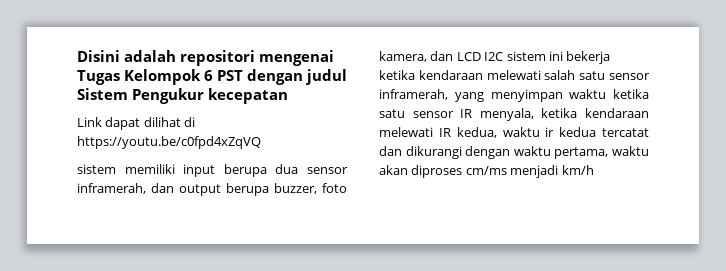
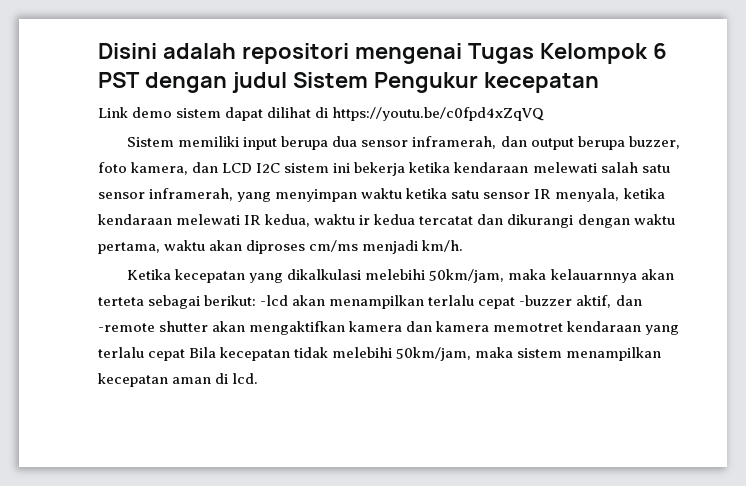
- Link dapat dilihat di https://youtu.be/c0fpd4xZqVQ
+ Link demo sistem dapat dilihat di https://youtu.be/c0fpd4xZqVQ
- sistem memiliki input berupa dua sensor inframerah, dan output berupa buzzer, foto kamera, dan LCD I2C sistem ini bekerja ketika kendaraan melewati salah satu sensor inframerah, yang menyimpan waktu ketika satu sensor IR menyala, ketika kendaraan melewati IR kedua, waktu ir kedua tercatat dan dikurangi dengan waktu pertama, waktu akan diproses cm/ms menjadi km/h
+ Sistem memiliki input berupa dua sensor inframerah, dan output berupa buzzer, foto kamera, dan LCD I2C sistem ini bekerja ketika kendaraan melewati salah satu sensor inframerah, yang menyimpan waktu ketika satu sensor IR menyala, ketika kendaraan melewati IR kedua, waktu ir kedua tercatat dan dikurangi dengan waktu pertama, waktu akan diproses cm/ms menjadi km/h.
+ Ketika kecepatan yang dikalkulasi melebihi 50km/jam, maka kelauarnnya akan terteta sebagai berikut: -lcd akan menampilkan terlalu cepat -buzzer aktif, dan -remote shutter akan mengaktifkan kamera dan kamera memotret kendaraan yang terlalu cepat Bila kecepatan tidak melebihi 50km/jam, maka sistem menampilkan kecepatan aman di lcd.

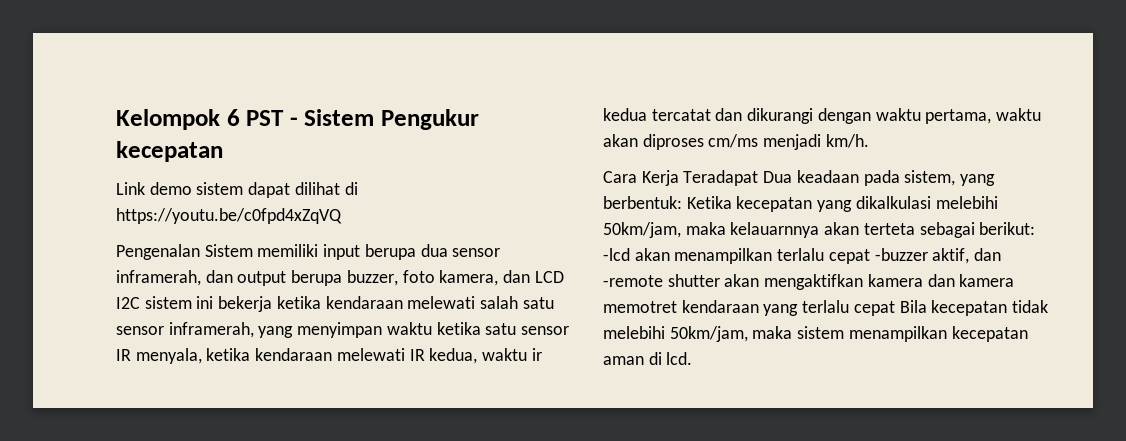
- Disini adalah repositori mengenai Tugas Kelompok 6 PST dengan judul Sistem Pengukur kecepatan
+ Kelompok 6 PST - Sistem Pengukur kecepatan
- Sistem memiliki input berupa dua sensor inframerah, dan output berupa buzzer, foto kamera, dan LCD I2C sistem ini bekerja ketika kendaraan melewati salah satu sensor inframerah, yang menyimpan waktu ketika satu sensor IR menyala, ketika kendaraan melewati IR kedua, waktu ir kedua tercatat dan dikurangi dengan waktu pertama, waktu akan diproses cm/ms menjadi km/h.
+ Pengenalan Sistem memiliki input berupa dua sensor inframerah, dan output berupa buzzer, foto kamera, dan LCD I2C sistem ini bekerja ketika kendaraan melewati salah satu sensor inframerah, yang menyimpan waktu ketika satu sensor IR menyala, ketika kendaraan melewati IR kedua, waktu ir kedua tercatat dan dikurangi dengan waktu pertama, waktu akan diproses cm/ms menjadi km/h.
- Ketika kecepatan yang dikalkulasi melebihi 50km/jam, maka kelauarnnya akan terteta sebagai berikut: -lcd akan menampilkan terlalu cepat -buzzer aktif, dan -remote shutter akan mengaktifkan kamera dan kamera memotret kendaraan yang terlalu cepat Bila kecepatan tidak melebihi 50km/jam, maka sistem menampilkan kecepatan aman di lcd.
+ Cara Kerja Teradapat Dua keadaan pada sistem, yang berbentuk: Ketika kecepatan yang dikalkulasi melebihi 50km/jam, maka kelauarnnya akan terteta sebagai berikut: -lcd akan menampilkan terlalu cepat -buzzer aktif, dan -remote shutter akan mengaktifkan kamera dan kamera memotret kendaraan yang terlalu cepat Bila kecepatan tidak melebihi 50km/jam, maka sistem menampilkan kecepatan aman di lcd.

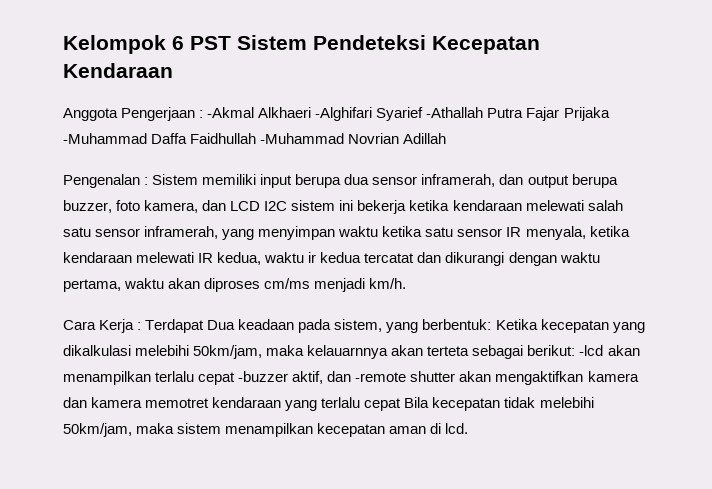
- Kelompok 6 PST - Sistem Pengukur kecepatan
- Link demo sistem dapat dilihat di https://youtu.be/c0fpd4xZqVQ
+ Kelompok 6 PST Sistem Pendeteksi Kecepatan Kendaraan
+ Anggota Pengerjaan : -Akmal Alkhaeri -Alghifari Syarief -Athallah Putra Fajar Prijaka -Muhammad Daffa Faidhullah -Muhammad Novrian Adillah
- Pengenalan Sistem memiliki input berupa dua sensor inframerah, dan output berupa buzzer, foto kamera, dan LCD I2C sistem ini bekerja ketika kendaraan melewati salah satu sensor inframerah, yang menyimpan waktu ketika satu sensor IR menyala, ketika kendaraan melewati IR kedua, waktu ir kedua tercatat dan dikurangi dengan waktu pertama, waktu akan diproses cm/ms menjadi km/h.
+ Pengenalan : Sistem memiliki input berupa dua sensor inframerah, dan output berupa buzzer, foto kamera, dan LCD I2C sistem ini bekerja ketika kendaraan melewati salah satu sensor inframerah, yang menyimpan waktu ketika satu sensor IR menyala, ketika kendaraan melewati IR kedua, waktu ir kedua tercatat dan dikurangi dengan waktu pertama, waktu akan diproses cm/ms menjadi km/h.
- Cara Kerja Teradapat Dua keadaan pada sistem, yang berbentuk: Ketika kecepatan yang dikalkulasi melebihi 50km/jam, maka kelauarnnya akan terteta sebagai berikut: -lcd akan menampilkan terlalu cepat -buzzer aktif, dan -remote shutter akan mengaktifkan kamera dan kamera memotret kendaraan yang terlalu cepat Bila kecepatan tidak melebihi 50km/jam, maka sistem menampilkan kecepatan aman di lcd.
+ Cara Kerja : Terdapat Dua keadaan pada sistem, yang berbentuk: Ketika kecepatan yang dikalkulasi melebihi 50km/jam, maka kelauarnnya akan terteta sebagai berikut: -lcd akan menampilkan terlalu cepat -buzzer aktif, dan -remote shutter akan mengaktifkan kamera dan kamera memotret kendaraan yang terlalu cepat Bila kecepatan tidak melebihi 50km/jam, maka sistem menampilkan kecepatan aman di lcd.

